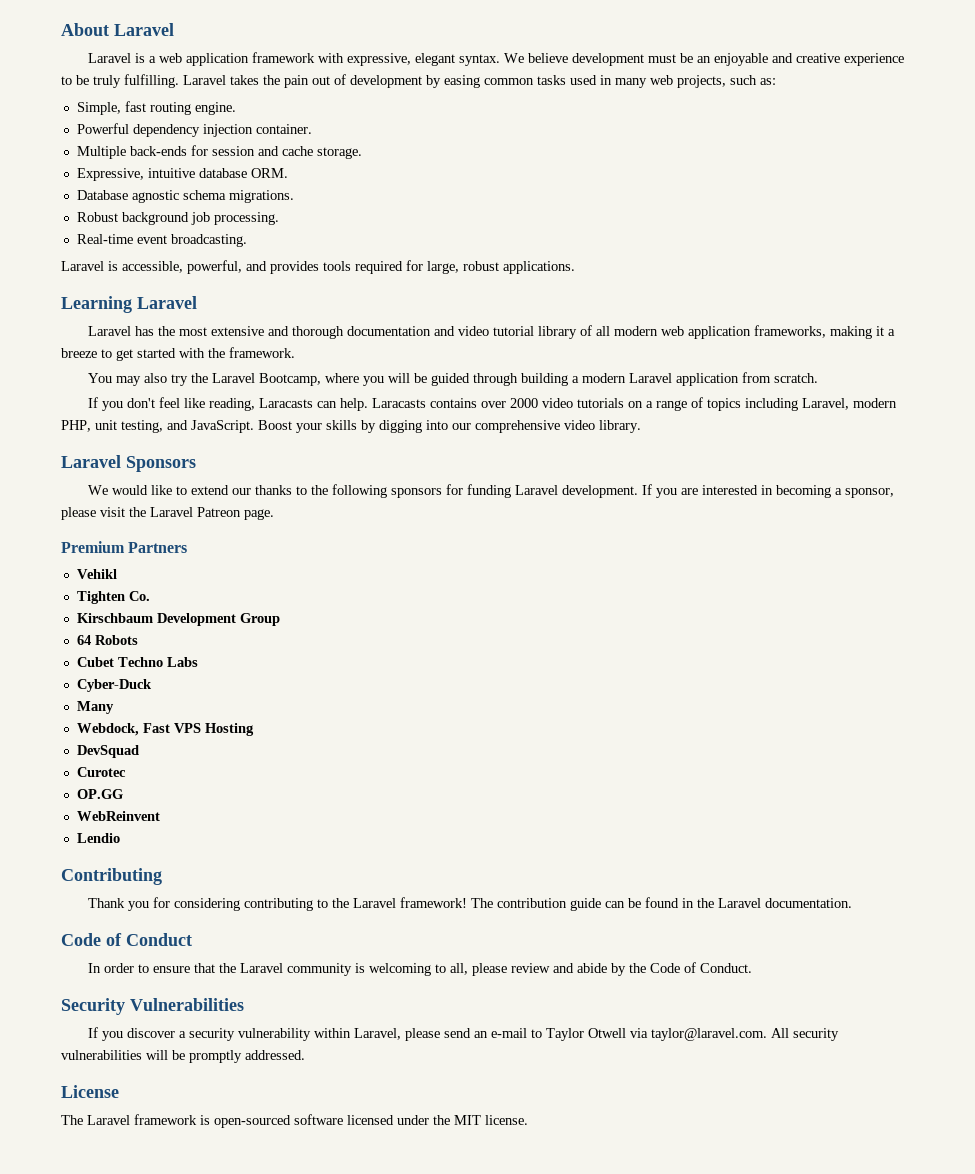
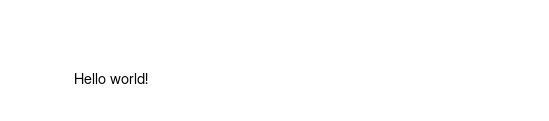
- About Laravel
- Laravel is a web application framework with expressive, elegant syntax. We believe development must be an enjoyable and creative experience to be truly fulfilling. Laravel takes the pain out of development by easing common tasks used in many web projects, such as:
- Simple, fast routing engine.
- Powerful dependency injection container.
- Multiple back-ends for session and cache storage.
- Expressive, intuitive database ORM.
- Database agnostic schema migrations.
- Robust background job processing.
- Real-time event broadcasting.
- Laravel is accessible, powerful, and provides tools required for large, robust applications.
- Learning Laravel
- Laravel has the most extensive and thorough documentation and video tutorial library of all modern web application frameworks, making it a breeze to get started with the framework.
- You may also try the Laravel Bootcamp, where you will be guided through building a modern Laravel application from scratch.
- If you don't feel like reading, Laracasts can help. Laracasts contains over 2000 video tutorials on a range of topics including Laravel, modern PHP, unit testing, and JavaScript. Boost your skills by digging into our comprehensive video library.
- Laravel Sponsors
- We would like to extend our thanks to the following sponsors for funding Laravel development. If you are interested in becoming a sponsor, please visit the Laravel Patreon page.
- Premium Partners
- Vehikl
- Tighten Co.
- Kirschbaum Development Group
- 64 Robots
- Cubet Techno Labs
- Cyber-Duck
- Many
- Webdock, Fast VPS Hosting
- DevSquad
- Curotec
- OP.GG
- WebReinvent
- Lendio
- Contributing
- Thank you for considering contributing to the Laravel framework! The contribution guide can be found in the Laravel documentation.
- Code of Conduct
- In order to ensure that the Laravel community is welcoming to all, please review and abide by the Code of Conduct.
- Security Vulnerabilities
- If you discover a security vulnerability within Laravel, please send an e-mail to Taylor Otwell via taylor@laravel.com. All security vulnerabilities will be promptly addressed.
- License
- The Laravel framework is open-sourced software licensed under the MIT license.
+ Hello world!

